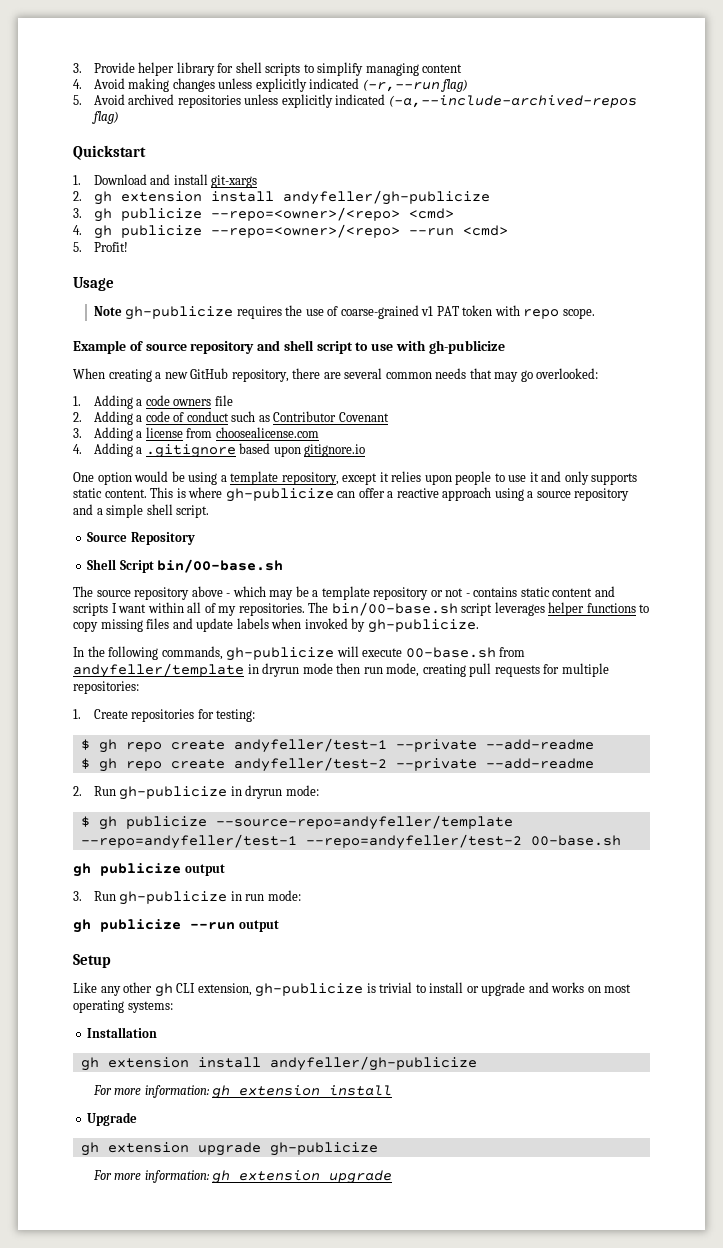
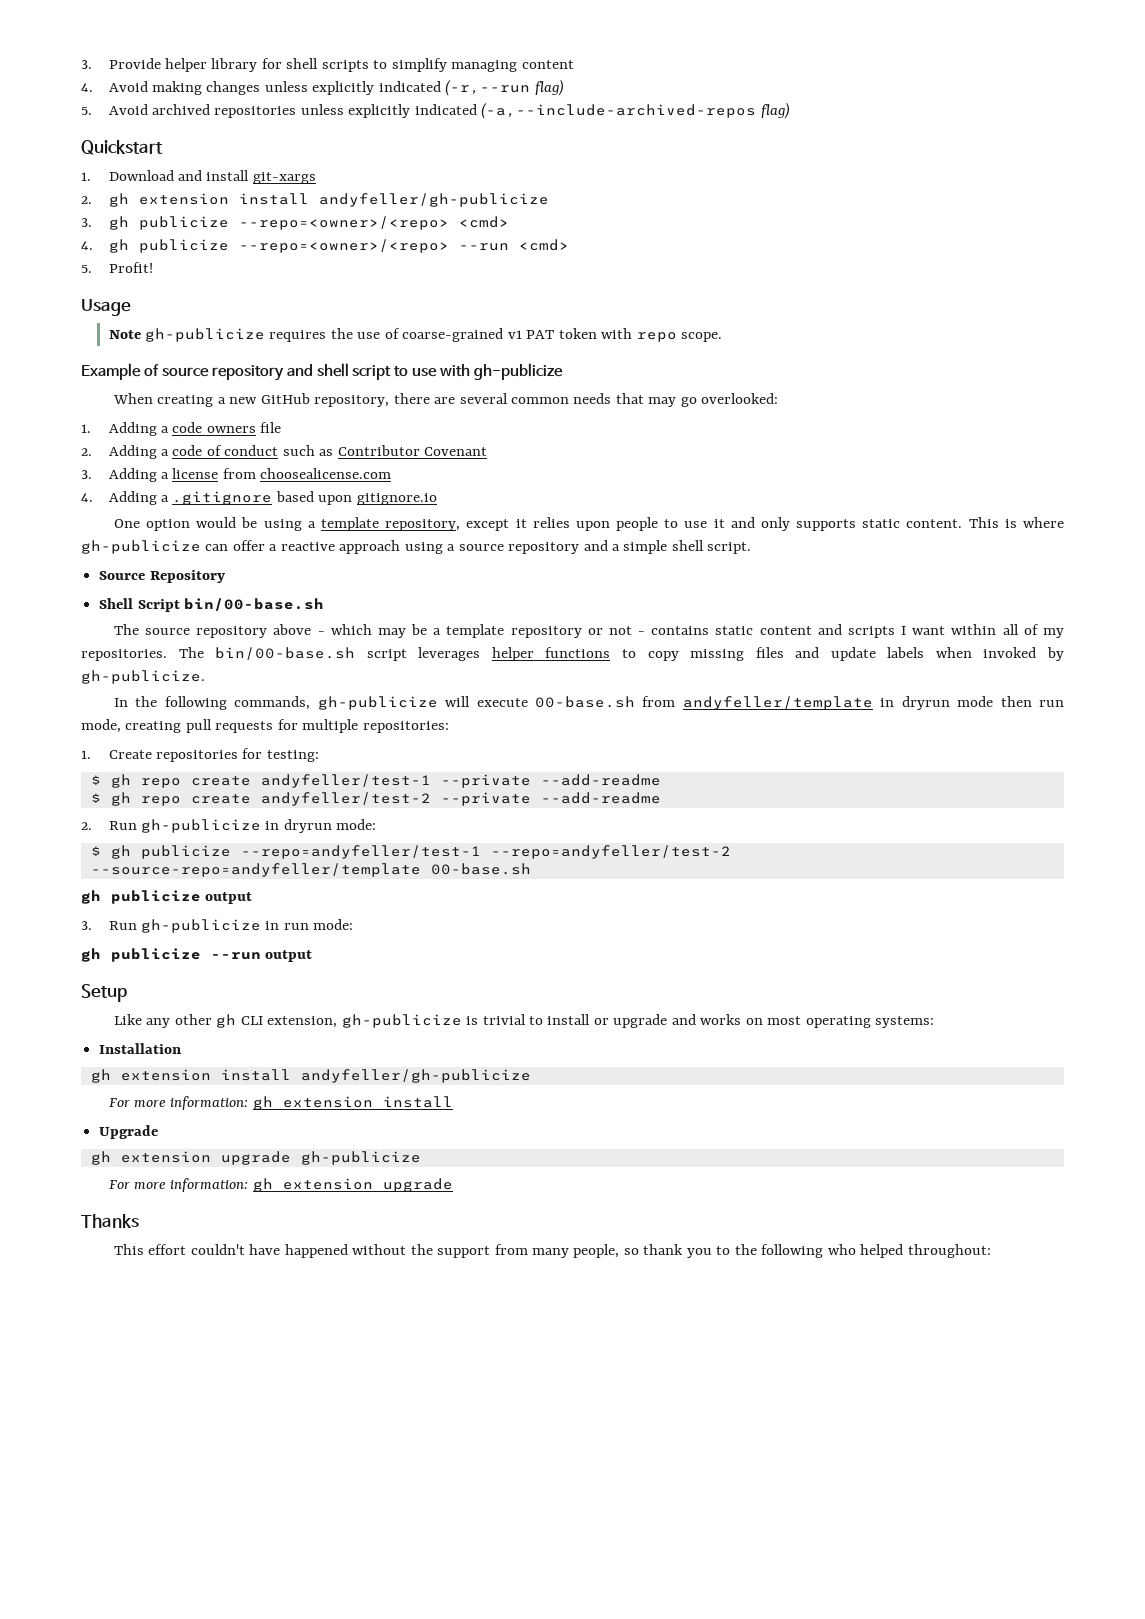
- $ gh publicize --source-repo=andyfeller/template --repo=andyfeller/test-1 --repo=andyfeller/test-2 00-base.sh
+ $ gh publicize --repo=andyfeller/test-1 --repo=andyfeller/test-2 --source-repo=andyfeller/template 00-base.sh
+ Thanks
+ This effort couldn't have happened without the support from many people, so thank you to the following who helped throughout:

